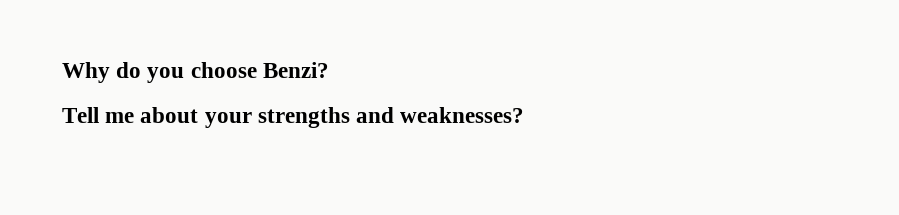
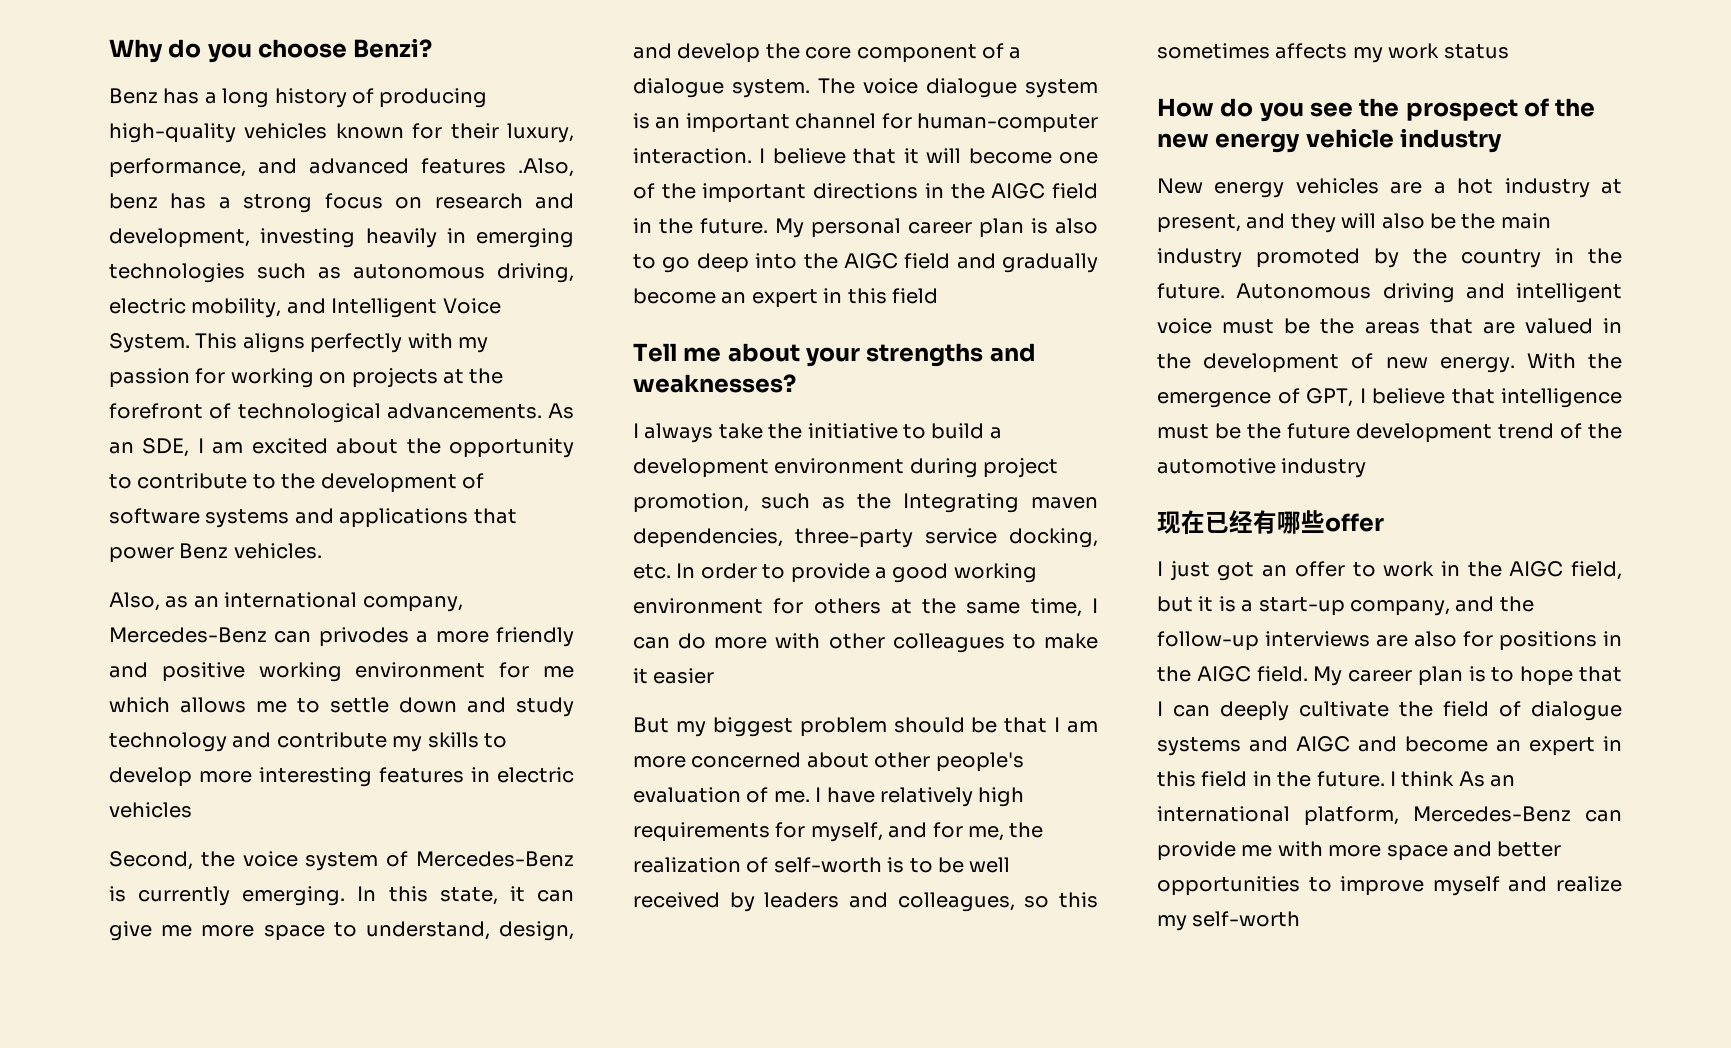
+ Benz has a long history of producing high-quality vehicles known for their luxury, performance, and advanced features .Also, benz has a strong focus on research and development, investing heavily in emerging technologies such as autonomous driving, electric mobility, and Intelligent Voice System. This aligns perfectly with my passion for working on projects at the forefront of technological advancements. As an SDE, I am excited about the opportunity to contribute to the development of software systems and applications that power Benz vehicles.
+ Also, as an international company, Mercedes-Benz can privodes a more friendly and positive working environment for me which allows me to settle down and study technology and contribute my skills to develop more interesting features in electric vehicles
+ Second, the voice system of Mercedes-Benz is currently emerging. In this state, it can give me more space to understand, design, and develop the core component of a dialogue system. The voice dialogue system is an important channel for human-computer interaction. I believe that it will become one of the important directions in the AIGC field in the future. My personal career plan is also to go deep into the AIGC field and gradually become an expert in this field
+ I always take the initiative to build a development environment during project promotion, such as the Integrating maven dependencies, three-party service docking, etc. In order to provide a good working environment for others at the same time, I can do more with other colleagues to make it easier
+ But my biggest problem should be that I am more concerned about other people's evaluation of me. I have relatively high requirements for myself, and for me, the realization of self-worth is to be well received by leaders and colleagues, so this sometimes affects my work status
+ How do you see the prospect of the new energy vehicle industry
+ New energy vehicles are a hot industry at present, and they will also be the main industry promoted by the country in the future. Autonomous driving and intelligent voice must be the areas that are valued in the development of new energy. With the emergence of GPT, I believe that intelligence must be the future development trend of the automotive industry
+ 现在已经有哪些offer
+ I just got an offer to work in the AIGC field, but it is a start-up company, and the follow-up interviews are also for positions in the AIGC field. My career plan is to hope that I can deeply cultivate the field of dialogue systems and AIGC and become an expert in this field in the future. I think As an international platform, Mercedes-Benz can provide me with more space and better opportunities to improve myself and realize my self-worth

